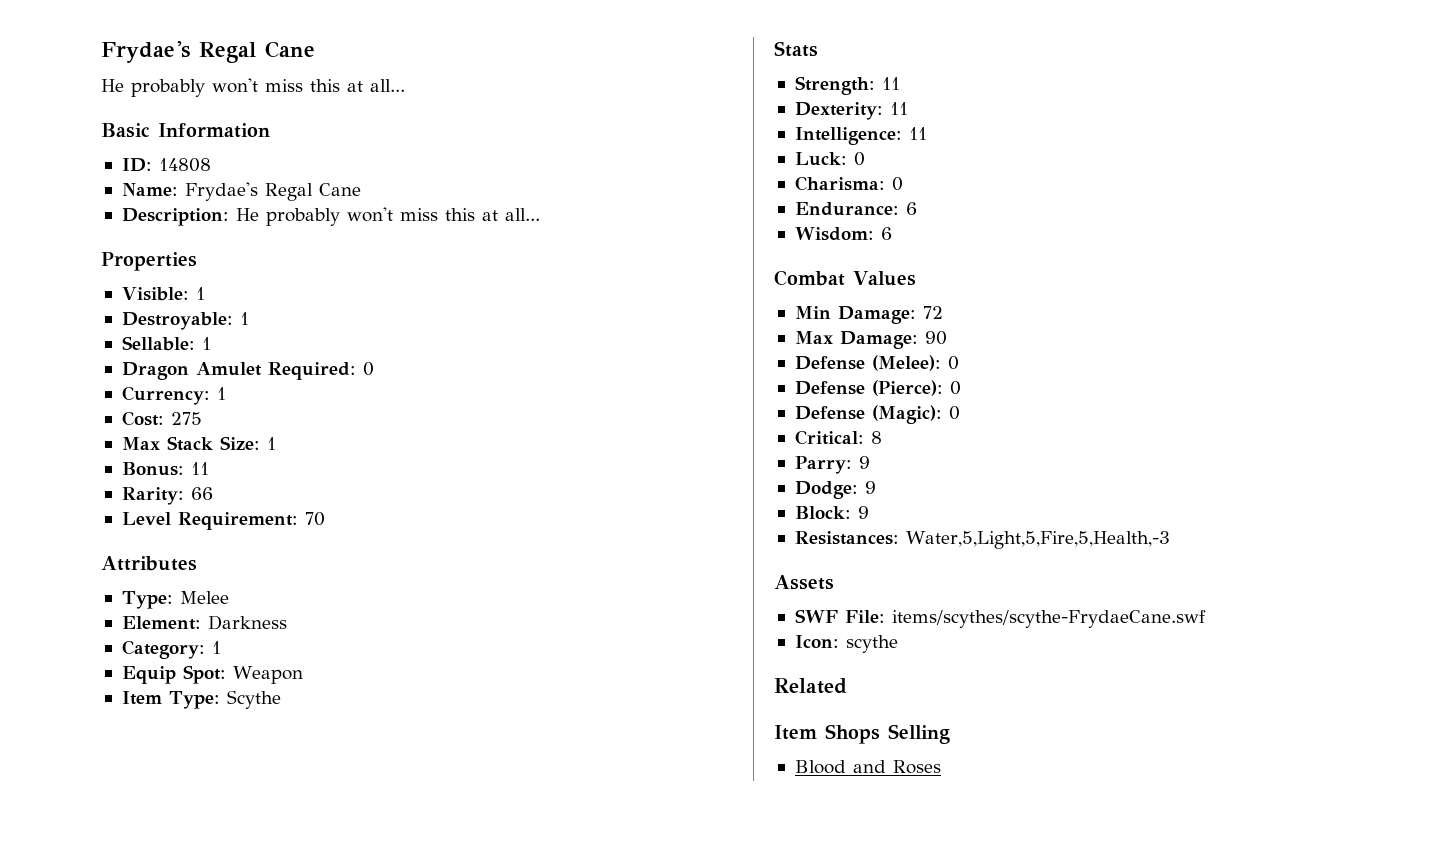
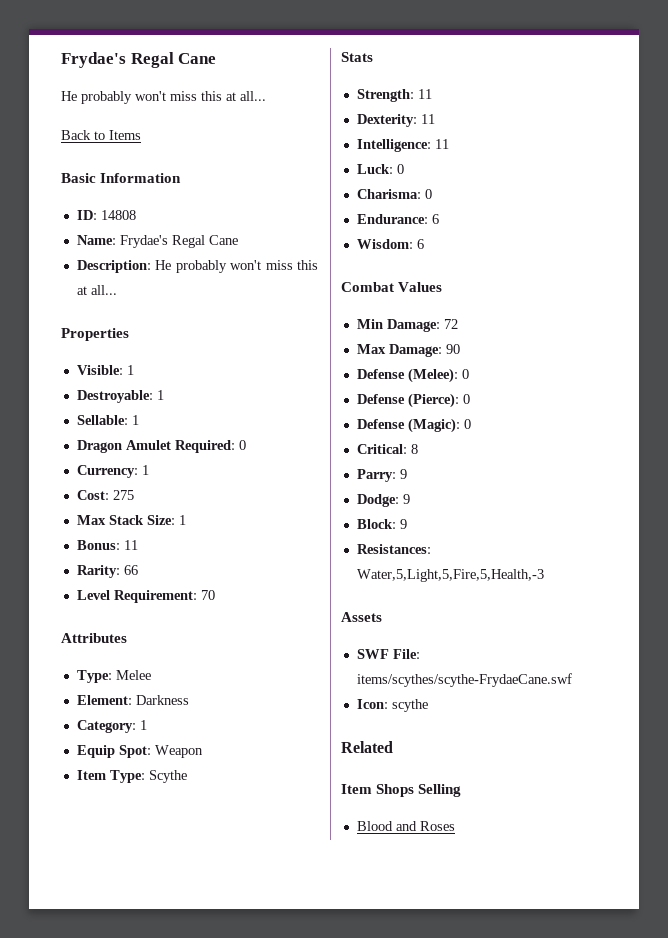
+ Back to Items

